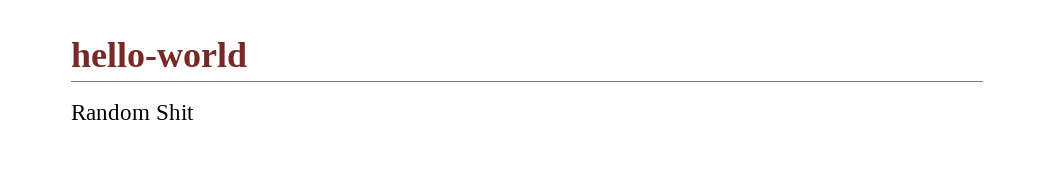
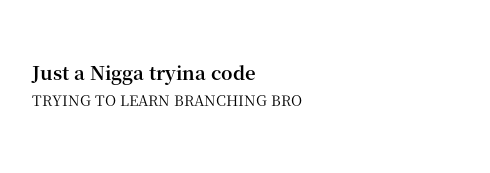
- hello-world
- Random Shit
+ Just a Nigga tryina code
+ TRYING TO LEARN BRANCHING BRO

